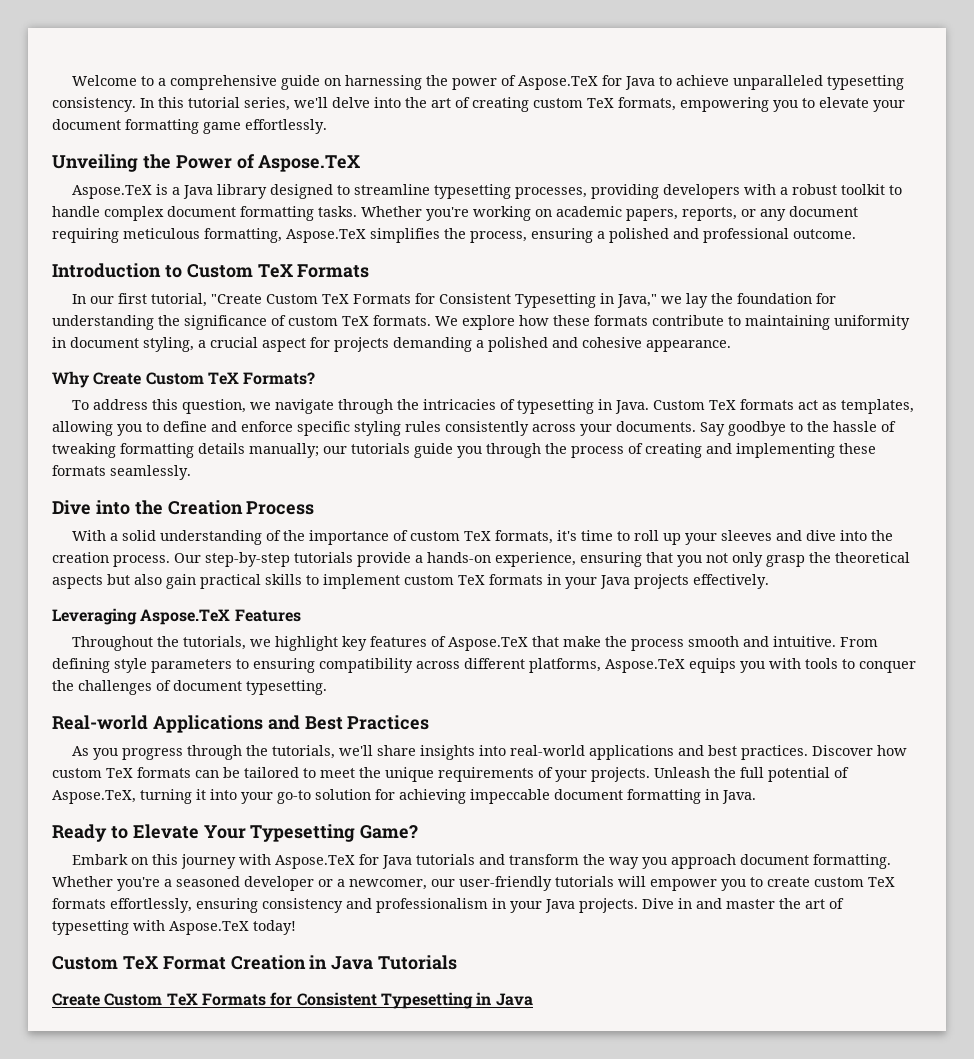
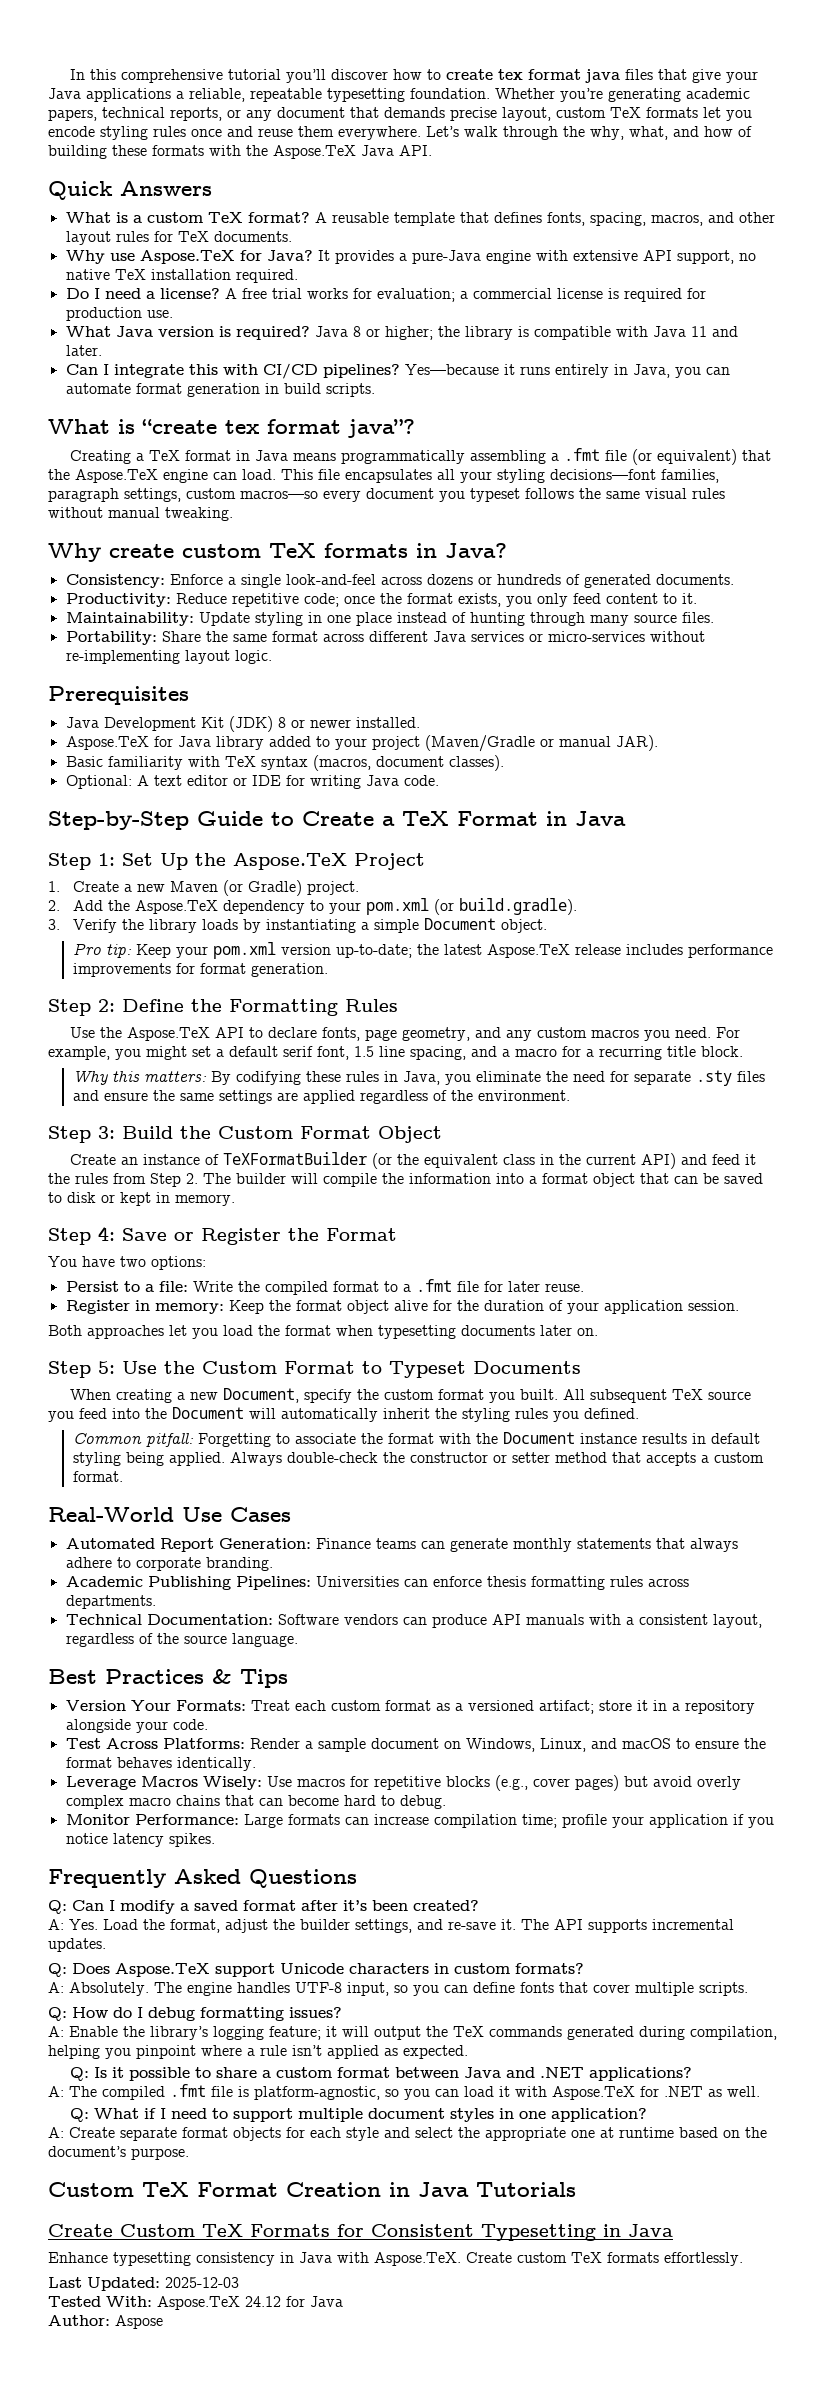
- Welcome to a comprehensive guide on harnessing the power of Aspose.TeX for Java to achieve unparalleled typesetting consistency. In this tutorial series, we'll delve into the art of creating custom TeX formats, empowering you to elevate your document formatting game effortlessly.
- Unveiling the Power of Aspose.TeX
- Aspose.TeX is a Java library designed to streamline typesetting processes, providing developers with a robust toolkit to handle complex document formatting tasks. Whether you're working on academic papers, reports, or any document requiring meticulous formatting, Aspose.TeX simplifies the process, ensuring a polished and professional outcome.
- Introduction to Custom TeX Formats
- In our first tutorial, "Create Custom TeX Formats for Consistent Typesetting in Java," we lay the foundation for understanding the significance of custom TeX formats. We explore how these formats contribute to maintaining uniformity in document styling, a crucial aspect for projects demanding a polished and cohesive appearance.
- Why Create Custom TeX Formats?
- To address this question, we navigate through the intricacies of typesetting in Java. Custom TeX formats act as templates, allowing you to define and enforce specific styling rules consistently across your documents. Say goodbye to the hassle of tweaking formatting details manually; our tutorials guide you through the process of creating and implementing these formats seamlessly.
- Dive into the Creation Process
- With a solid understanding of the importance of custom TeX formats, it's time to roll up your sleeves and dive into the creation process. Our step-by-step tutorials provide a hands-on experience, ensuring that you not only grasp the theoretical aspects but also gain practical skills to implement custom TeX formats in your Java projects effectively.
- Leveraging Aspose.TeX Features
- Throughout the tutorials, we highlight key features of Aspose.TeX that make the process smooth and intuitive. From defining style parameters to ensuring compatibility across different platforms, Aspose.TeX equips you with tools to conquer the challenges of document typesetting.
- Real-world Applications and Best Practices
- As you progress through the tutorials, we'll share insights into real-world applications and best practices. Discover how custom TeX formats can be tailored to meet the unique requirements of your projects. Unleash the full potential of Aspose.TeX, turning it into your go-to solution for achieving impeccable document formatting in Java.
- Ready to Elevate Your Typesetting Game?
- Embark on this journey with Aspose.TeX for Java tutorials and transform the way you approach document formatting. Whether you're a seasoned developer or a newcomer, our user-friendly tutorials will empower you to create custom TeX formats effortlessly, ensuring consistency and professionalism in your Java projects. Dive in and master the art of typesetting with Aspose.TeX today!
+ In this comprehensive tutorial you’ll discover how to create tex format java files that give your Java applications a reliable, repeatable typesetting foundation. Whether you’re generating academic papers, technical reports, or any document that demands precise layout, custom TeX formats let you encode styling rules once and reuse them everywhere. Let’s walk through the why, what, and how of building these formats with the Aspose.TeX Java API.
+ Quick Answers
+ What is a custom TeX format? A reusable template that defines fonts, spacing, macros, and other layout rules for TeX documents.
+ Why use Aspose.TeX for Java? It provides a pure‑Java engine with extensive API support, no native TeX installation required.
+ Do I need a license? A free trial works for evaluation; a commercial license is required for production use.
+ What Java version is required? Java 8 or higher; the library is compatible with Java 11 and later.
+ Can I integrate this with CI/CD pipelines? Yes—because it runs entirely in Java, you can automate format generation in build scripts.
+ What is “create tex format java”?
+ Creating a TeX format in Java means programmatically assembling a .fmt file (or equivalent) that the Aspose.TeX engine can load. This file encapsulates all your styling decisions—font families, paragraph settings, custom macros—so every document you typeset follows the same visual rules without manual tweaking.
+ Why create custom TeX formats in Java?
+ Consistency: Enforce a single look‑and‑feel across dozens or hundreds of generated documents.
+ Productivity: Reduce repetitive code; once the format exists, you only feed content to it.
+ Maintainability: Update styling in one place instead of hunting through many source files.
+ Portability: Share the same format across different Java services or micro‑services without re‑implementing layout logic.
+ Prerequisites
+ Java Development Kit (JDK) 8 or newer installed.
+ Aspose.TeX for Java library added to your project (Maven/Gradle or manual JAR).
+ Basic familiarity with TeX syntax (macros, document classes).
+ Optional: A text editor or IDE for writing Java code.
+ Step‑by‑Step Guide to Create a TeX Format in Java
+ Step 1: Set Up the Aspose.TeX Project
+ 1. Create a new Maven (or Gradle) project.
+ 2. Add the Aspose.TeX dependency to your pom.xml (or build.gradle).
+ 3. Verify the library loads by instantiating a simple Document object.
+ Pro tip: Keep your pom.xml version up‑to‑date; the latest Aspose.TeX release includes performance improvements for format generation.
+ Step 2: Define the Formatting Rules
+ Use the Aspose.TeX API to declare fonts, page geometry, and any custom macros you need. For example, you might set a default serif font, 1.5 line spacing, and a macro for a recurring title block.
+ Why this matters: By codifying these rules in Java, you eliminate the need for separate .sty files and ensure the same settings are applied regardless of the environment.
+ Step 3: Build the Custom Format Object
+ Create an instance of TeXFormatBuilder (or the equivalent class in the current API) and feed it the rules from Step 2. The builder will compile the information into a format object that can be saved to disk or kept in memory.
+ Step 4: Save or Register the Format
+ You have two options:
+ Persist to a file: Write the compiled format to a .fmt file for later reuse.
+ Register in memory: Keep the format object alive for the duration of your application session.
+ Both approaches let you load the format when typesetting documents later on.
+ Step 5: Use the Custom Format to Typeset Documents
+ When creating a new Document, specify the custom format you built. All subsequent TeX source you feed into the Document will automatically inherit the styling rules you defined.
+ Common pitfall: Forgetting to associate the format with the Document instance results in default styling being applied. Always double‑check the constructor or setter method that accepts a custom format.
+ Real‑World Use Cases
+ Automated Report Generation: Finance teams can generate monthly statements that always adhere to corporate branding.
+ Academic Publishing Pipelines: Universities can enforce thesis formatting rules across departments.
+ Technical Documentation: Software vendors can produce API manuals with a consistent layout, regardless of the source language.
+ Best Practices & Tips
+ Version Your Formats: Treat each custom format as a versioned artifact; store it in a repository alongside your code.
+ Test Across Platforms: Render a sample document on Windows, Linux, and macOS to ensure the format behaves identically.
+ Leverage Macros Wisely: Use macros for repetitive blocks (e.g., cover pages) but avoid overly complex macro chains that can become hard to debug.
+ Monitor Performance: Large formats can increase compilation time; profile your application if you notice latency spikes.
+ Frequently Asked Questions
+ Q: Can I modify a saved format after it’s been created?
+ A: Yes. Load the format, adjust the builder settings, and re‑save it. The API supports incremental updates.
+ Q: Does Aspose.TeX support Unicode characters in custom formats?
+ A: Absolutely. The engine handles UTF‑8 input, so you can define fonts that cover multiple scripts.
+ Q: How do I debug formatting issues?
+ A: Enable the library’s logging feature; it will output the TeX commands generated during compilation, helping you pinpoint where a rule isn’t applied as expected.
+ Q: Is it possible to share a custom format between Java and .NET applications?
+ A: The compiled .fmt file is platform‑agnostic, so you can load it with Aspose.TeX for .NET as well.
+ Q: What if I need to support multiple document styles in one application?
+ A: Create separate format objects for each style and select the appropriate one at runtime based on the document’s purpose.
+ Enhance typesetting consistency in Java with Aspose.TeX. Create custom TeX formats effortlessly.
+ Last Updated: 2025-12-03
+ Tested With: Aspose.TeX 24.12 for Java
+ Author: Aspose

